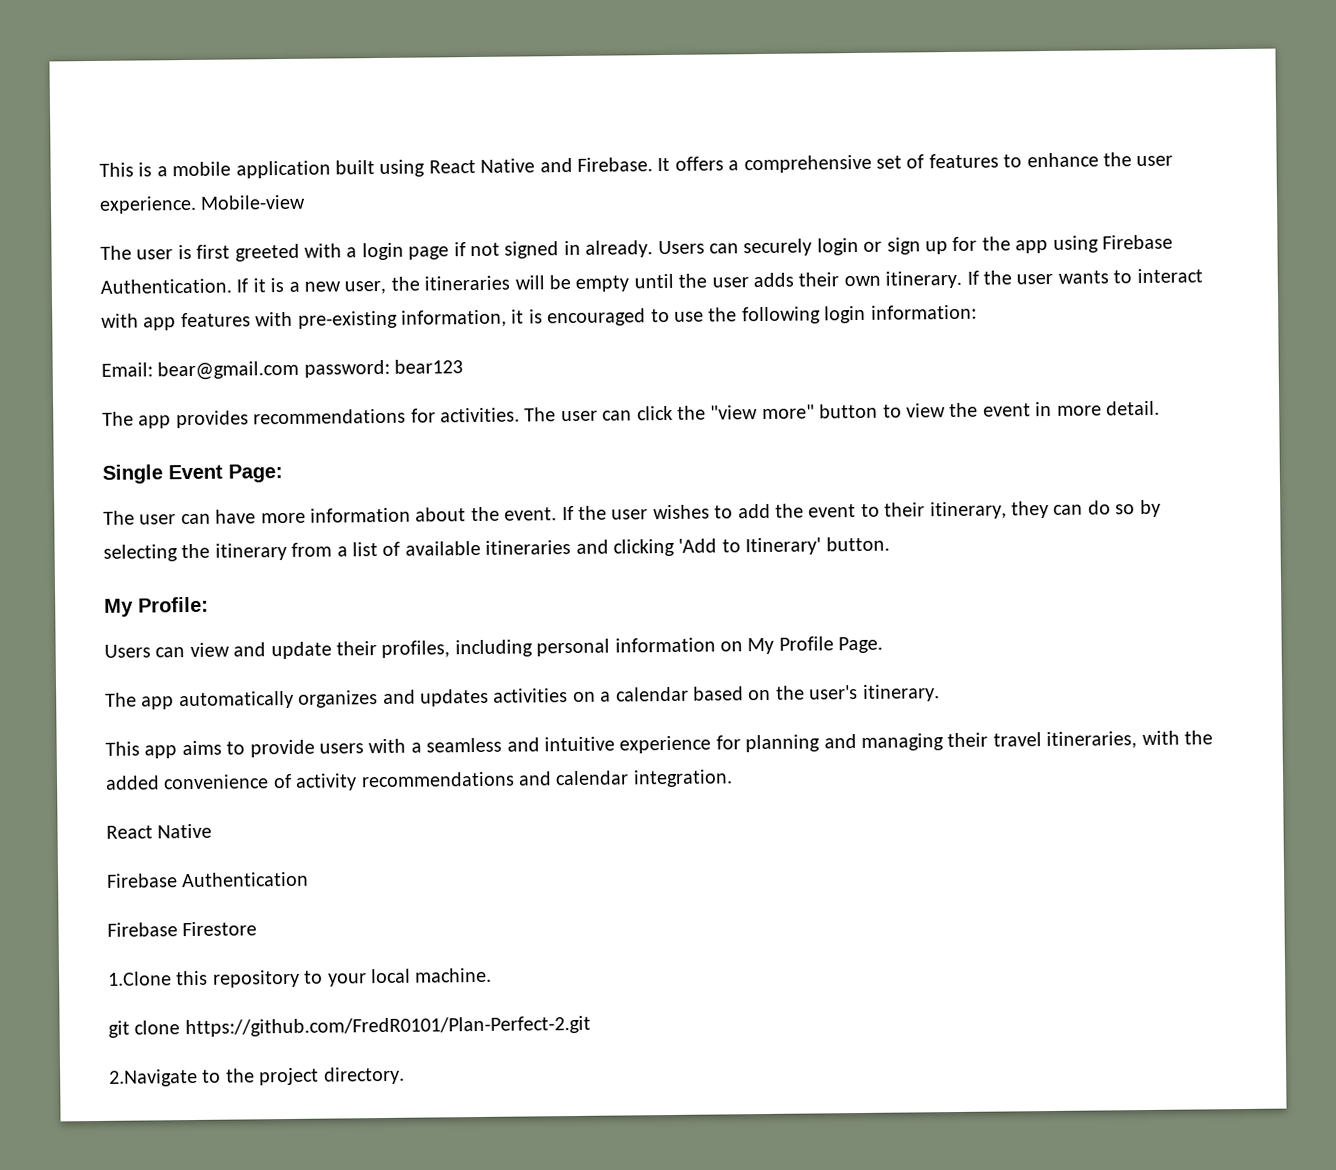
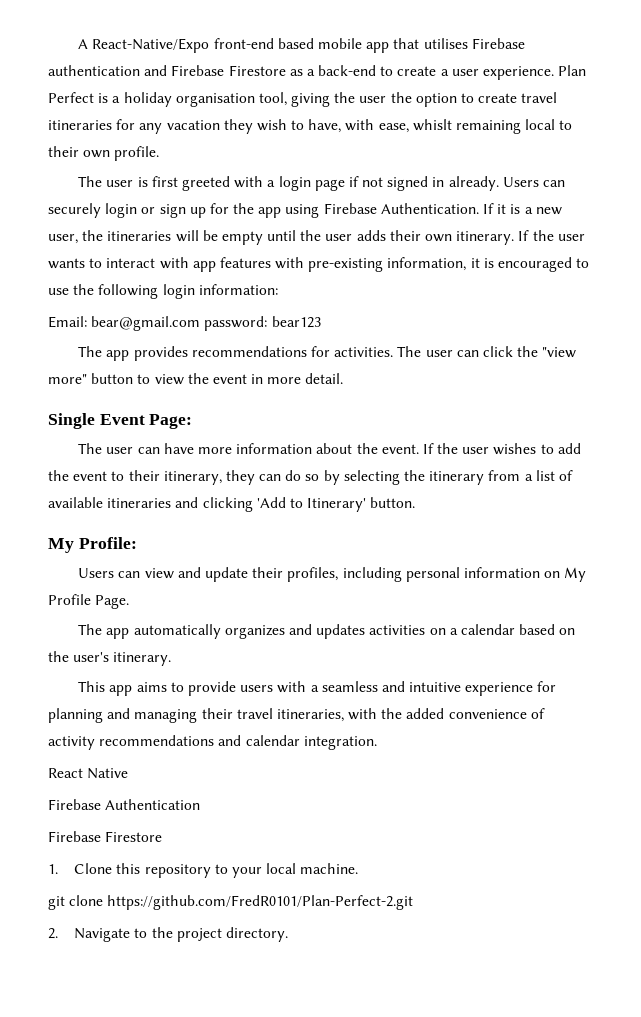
- This is a mobile application built using React Native and Firebase. It offers a comprehensive set of features to enhance the user experience. Mobile-view
+ A React-Native/Expo front-end based mobile app that utilises Firebase authentication and Firebase Firestore as a back-end to create a user experience. Plan Perfect is a holiday organisation tool, giving the user the option to create travel itineraries for any vacation they wish to have, with ease, whislt remaining local to their own profile.
- 1.Clone this repository to your local machine.
+ 1. Clone this repository to your local machine.
- 2.Navigate to the project directory.
+ 2. Navigate to the project directory.

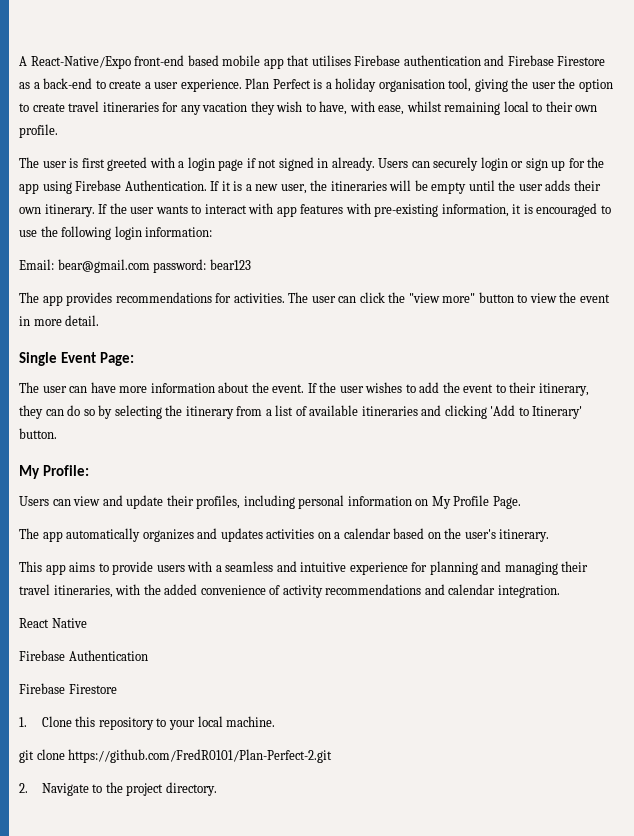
- Plan Perfect is a holiday organisation tool, giving the user the option to create travel itineraries for any vacation they wish to have, with ease, whislt remaining local to their own profile.
+ Plan Perfect is a holiday organisation tool, giving the user the option to create travel itineraries for any vacation they wish to have, with ease, whilst remaining local to their own profile.

